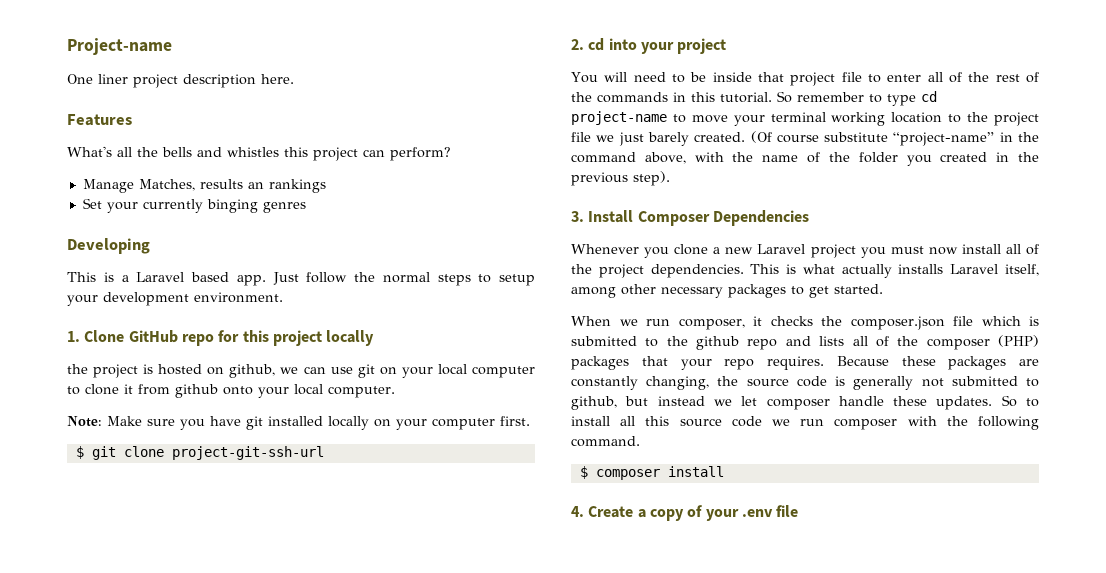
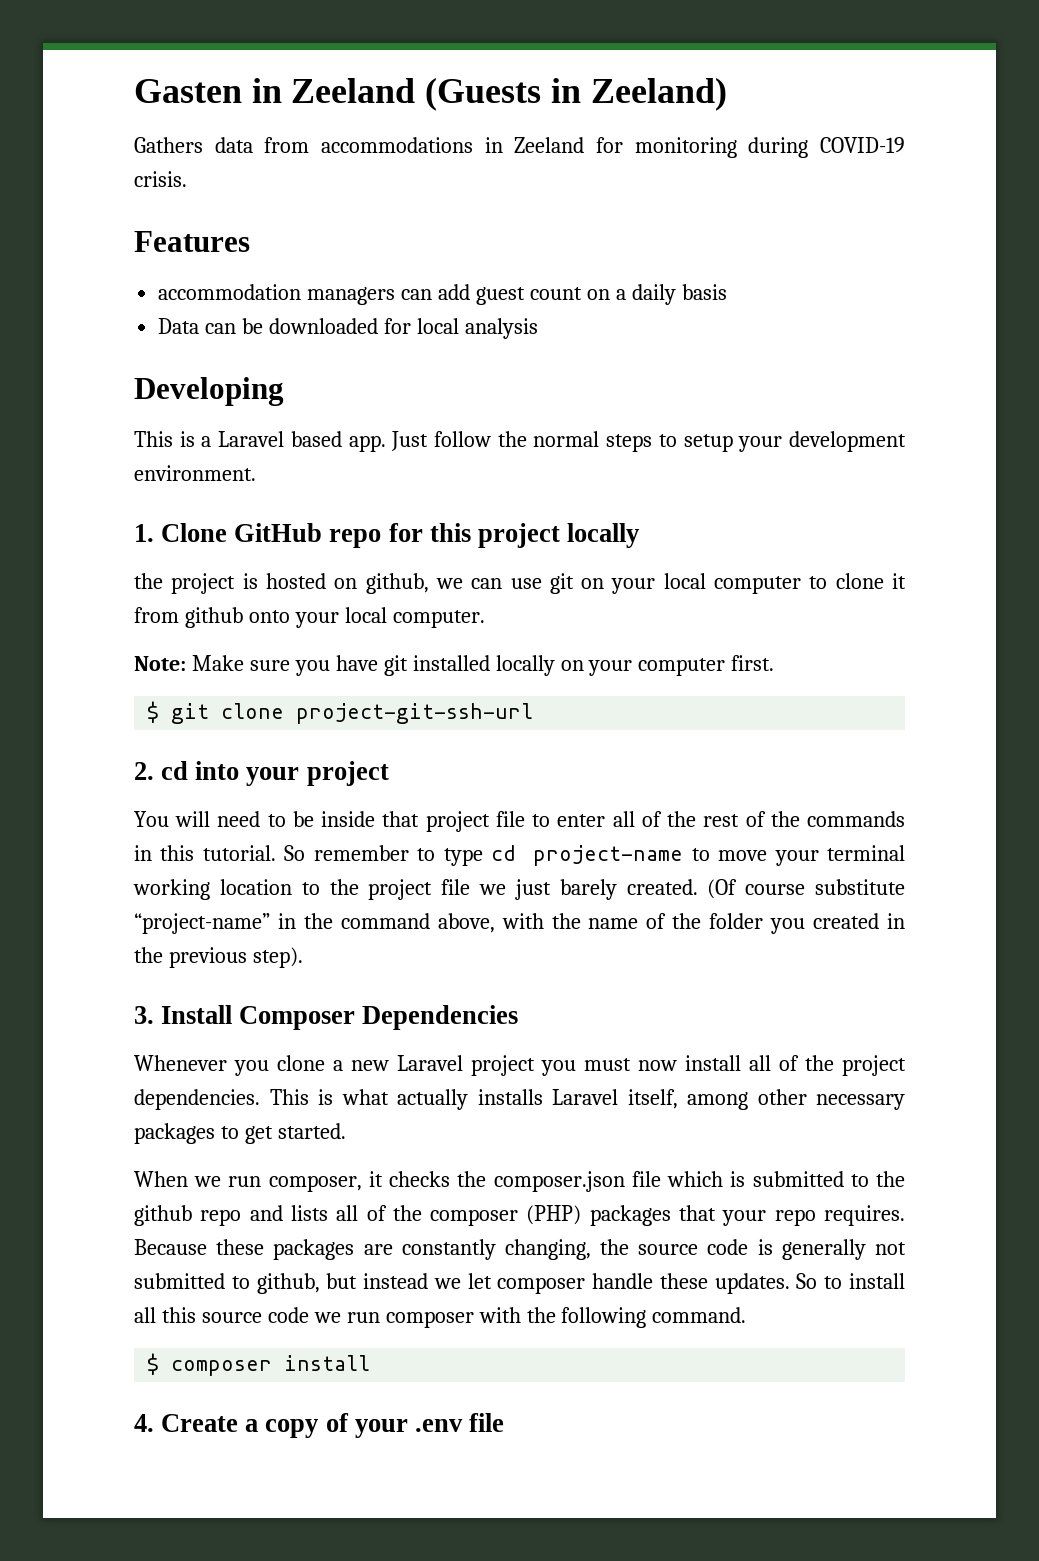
- Project-name
- One liner project description here.
+ Gasten in Zeeland (Guests in Zeeland)
+ Gathers data from accommodations in Zeeland for monitoring during COVID-19 crisis.
  Features
- What's all the bells and whistles this project can perform?
- Manage Matches, results an rankings
- Set your currently binging genres
+ accommodation managers can add guest count on a daily basis
+ Data can be downloaded for local analysis

